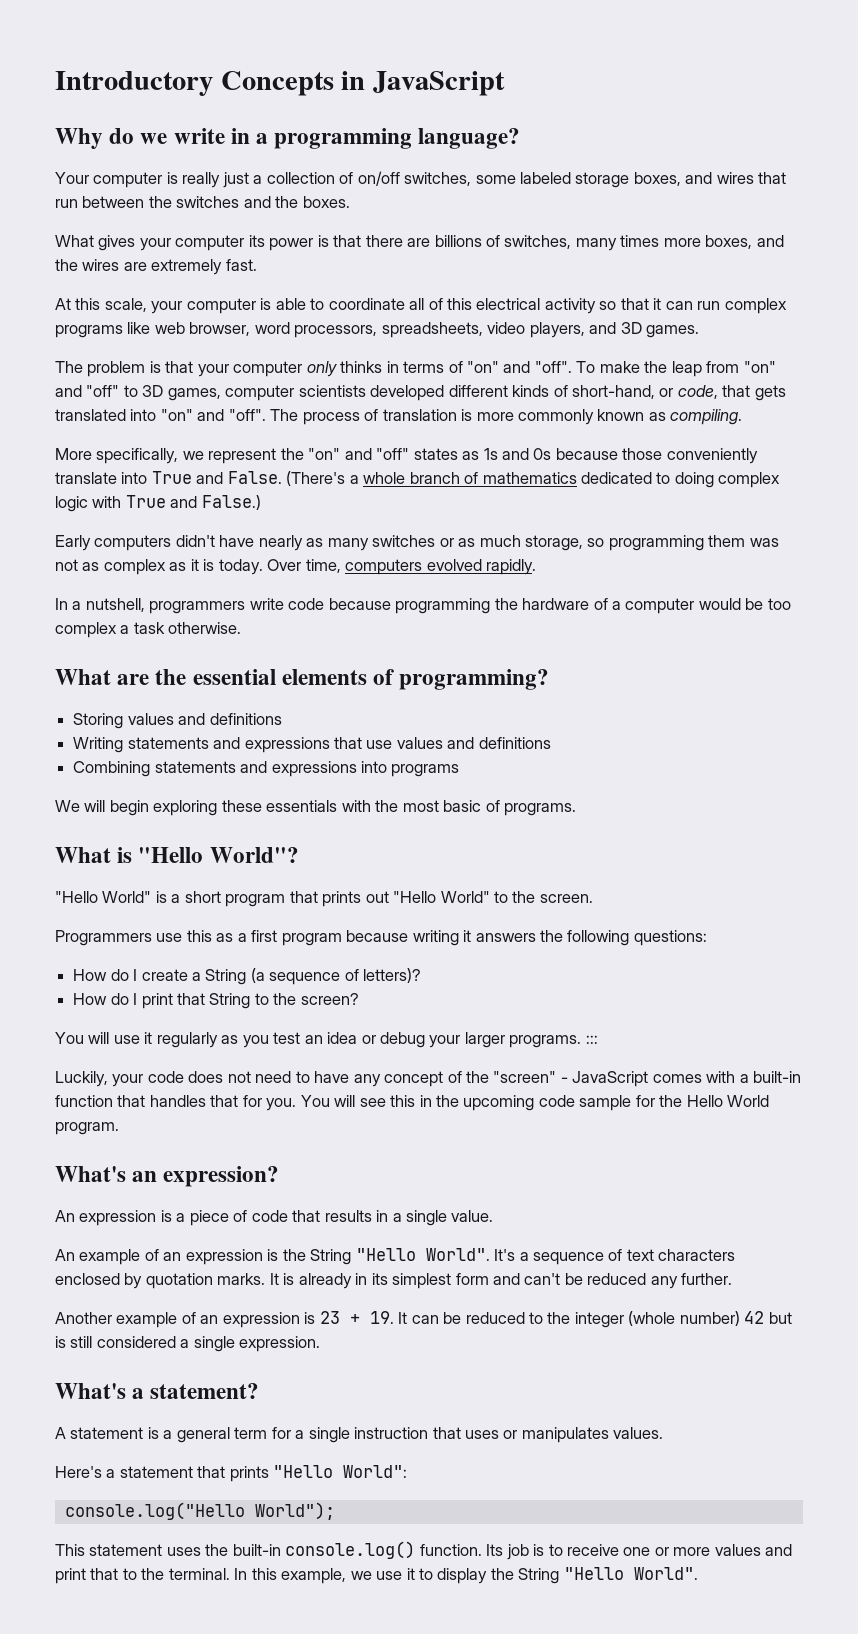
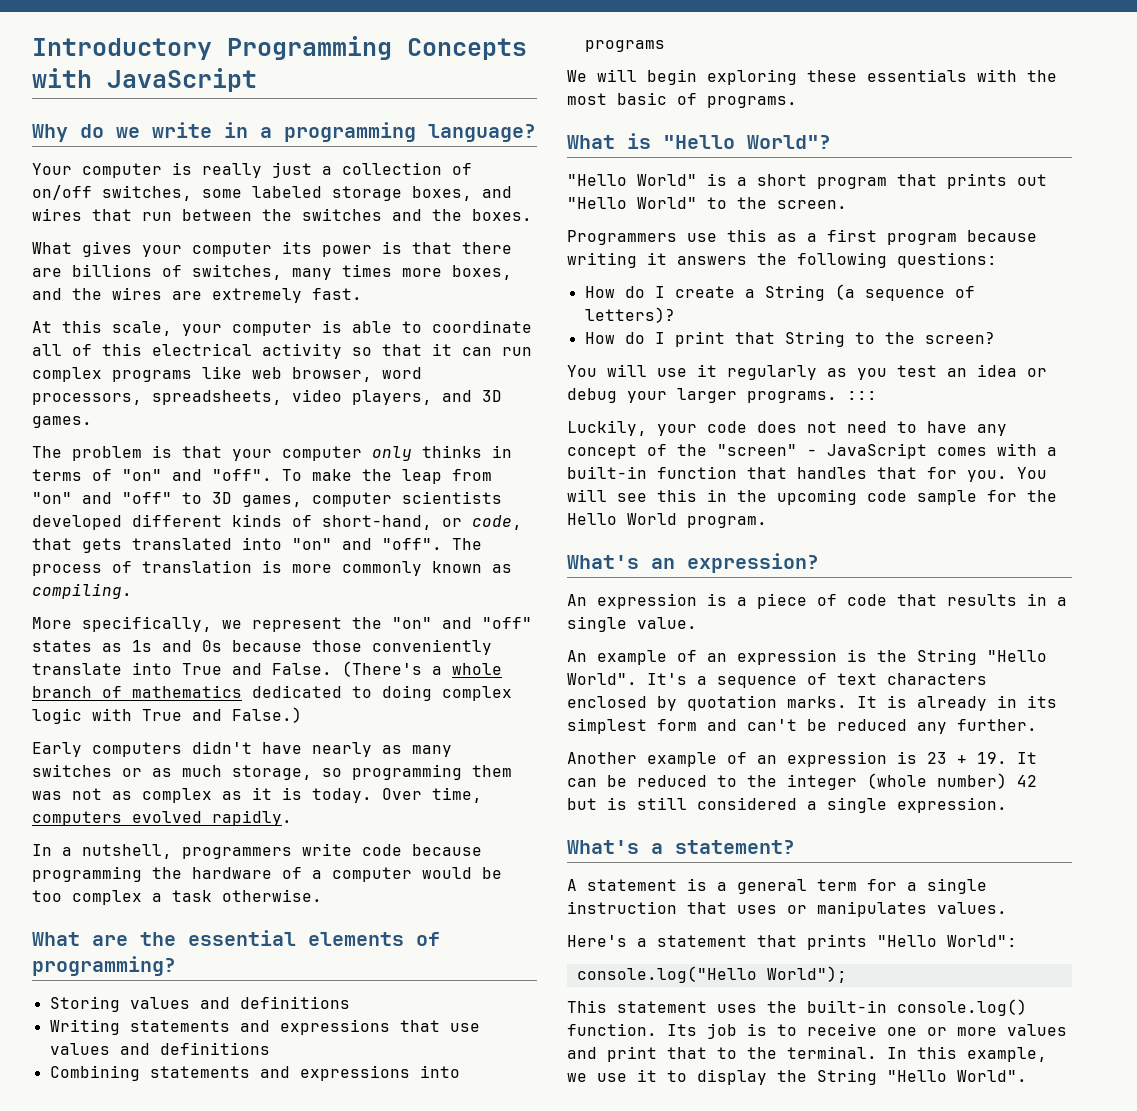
- Introductory Concepts in JavaScript
+ Introductory Programming Concepts with JavaScript

